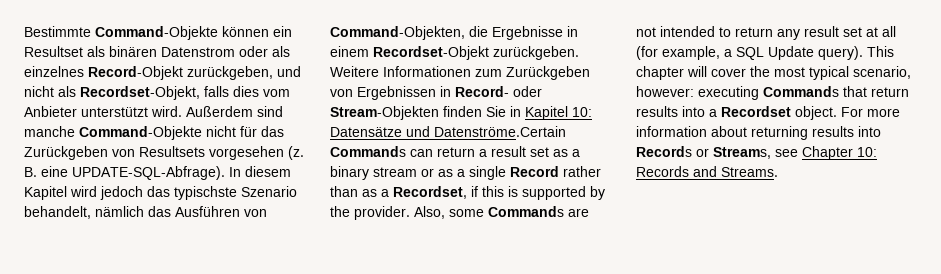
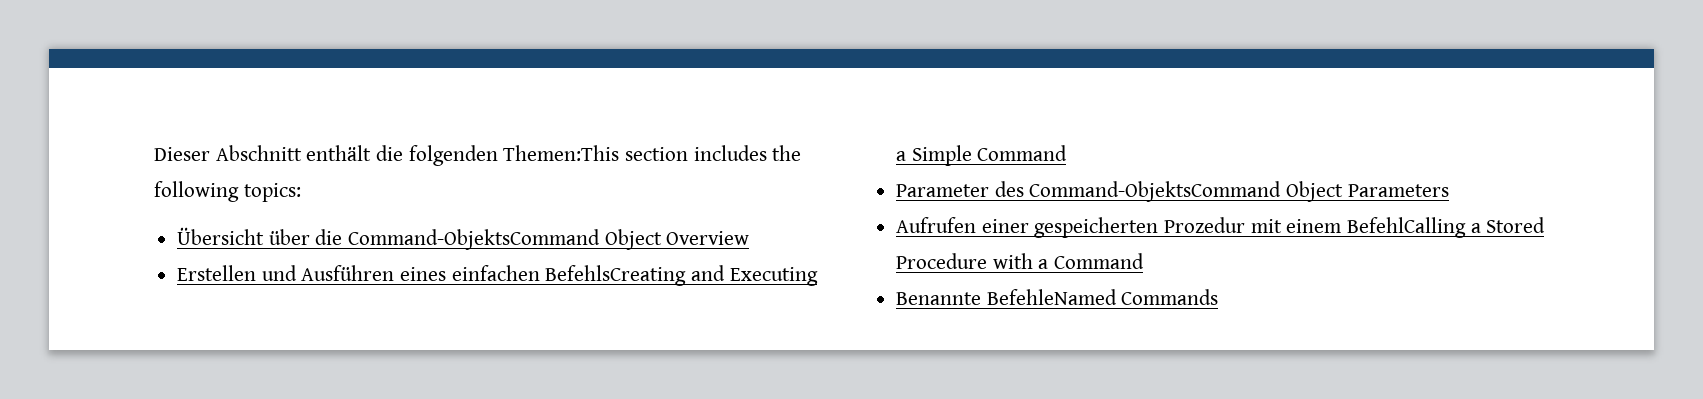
- Bestimmte Command-Objekte können ein Resultset als binären Datenstrom oder als einzelnes Record-Objekt zurückgeben, und nicht als Recordset-Objekt, falls dies vom Anbieter unterstützt wird. Außerdem sind manche Command-Objekte nicht für das Zurückgeben von Resultsets vorgesehen (z. B. eine UPDATE-SQL-Abfrage). In diesem Kapitel wird jedoch das typischste Szenario behandelt, nämlich das Ausführen von Command-Objekten, die Ergebnisse in einem Recordset-Objekt zurückgeben. Weitere Informationen zum Zurückgeben von Ergebnissen in Record- oder Stream-Objekten finden Sie in Kapitel 10: Datensätze und Datenströme.Certain Commands can return a result set as a binary stream or as a single Record rather than as a Recordset, if this is supported by the provider. Also, some Commands are not intended to return any result set at all (for example, a SQL Update query). This chapter will cover the most typical scenario, however: executing Commands that return results into a Recordset object. For more information about returning results into Records or Streams, see Chapter 10: Records and Streams.
+ Dieser Abschnitt enthält die folgenden Themen:This section includes the following topics:
+ Übersicht über die Command-ObjektsCommand Object Overview
+ Erstellen und Ausführen eines einfachen BefehlsCreating and Executing a Simple Command
+ Parameter des Command-ObjektsCommand Object Parameters
+ Aufrufen einer gespeicherten Prozedur mit einem BefehlCalling a Stored Procedure with a Command
+ Benannte BefehleNamed Commands

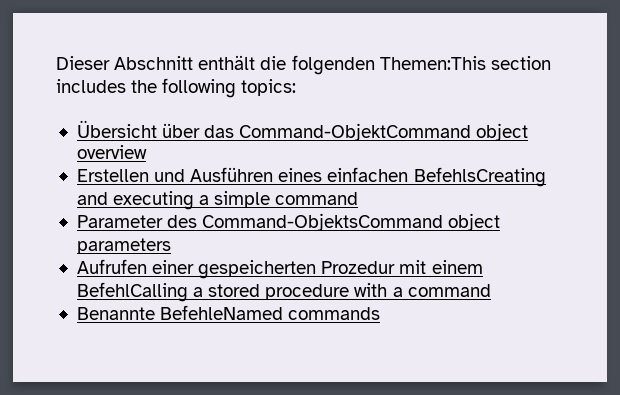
- Übersicht über die Command-ObjektsCommand Object Overview
+ Übersicht über das Command-ObjektCommand object overview
- Erstellen und Ausführen eines einfachen BefehlsCreating and Executing a Simple Command
+ Erstellen und Ausführen eines einfachen BefehlsCreating and executing a simple command
- Parameter des Command-ObjektsCommand Object Parameters
+ Parameter des Command-ObjektsCommand object parameters
- Aufrufen einer gespeicherten Prozedur mit einem BefehlCalling a Stored Procedure with a Command
+ Aufrufen einer gespeicherten Prozedur mit einem BefehlCalling a stored procedure with a command
- Benannte BefehleNamed Commands
+ Benannte BefehleNamed commands

